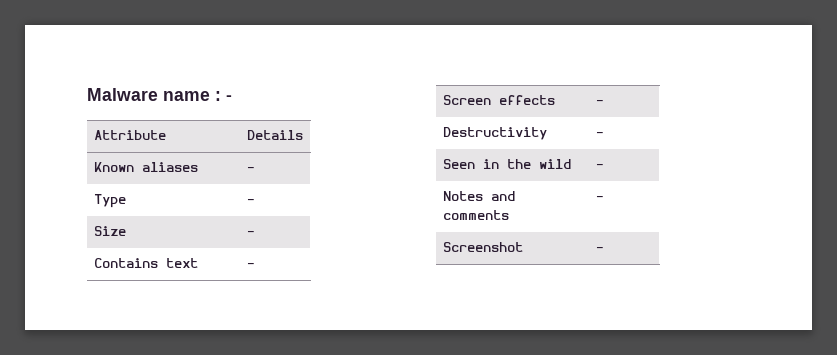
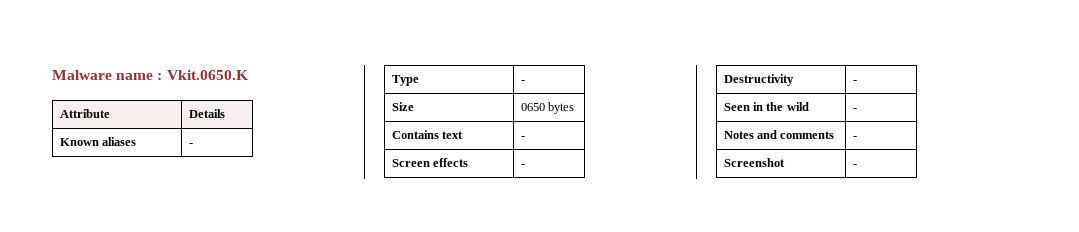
- Malware name : -
+ Malware name : Vkit.0650.K
- Size | -
+ Size | 0650 bytes

